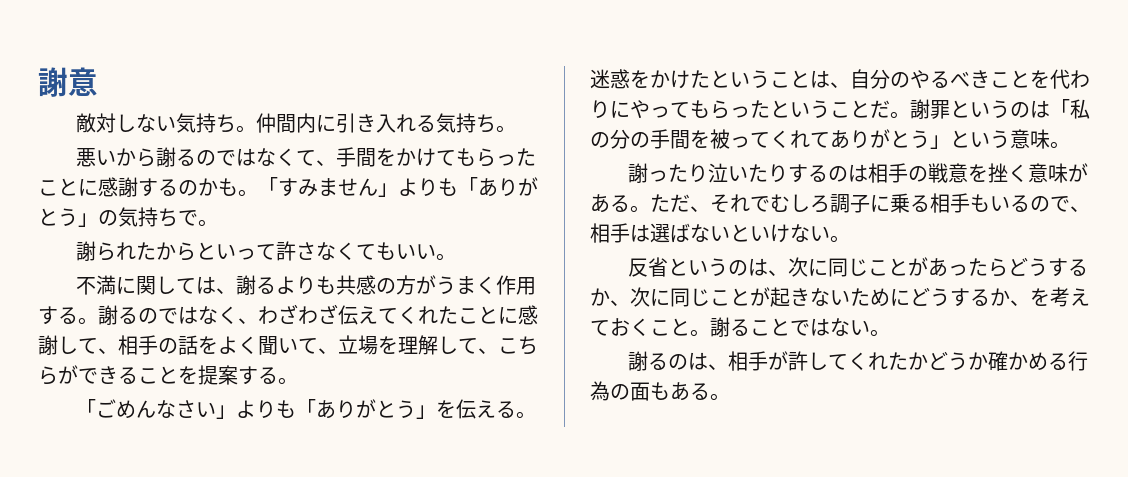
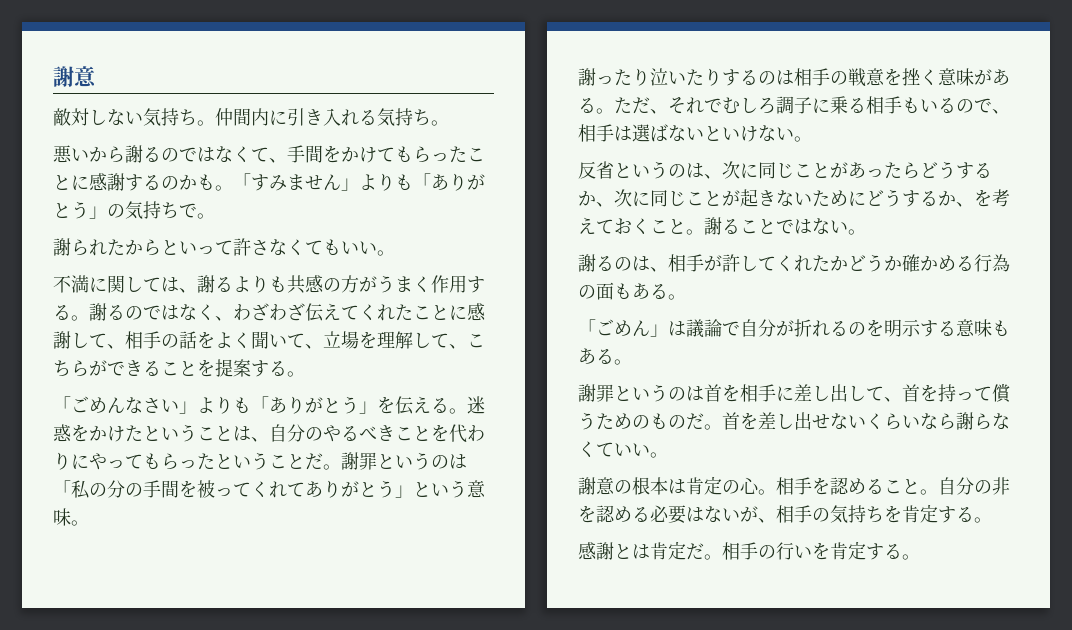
+ 「ごめん」は議論で自分が折れるのを明示する意味もある。
+ 謝罪というのは首を相手に差し出して、首を持って償うためのものだ。首を差し出せないくらいなら謝らなくていい。
+ 謝意の根本は肯定の心。相手を認めること。自分の非を認める必要はないが、相手の気持ちを肯定する。
+ 感謝とは肯定だ。相手の行いを肯定する。

